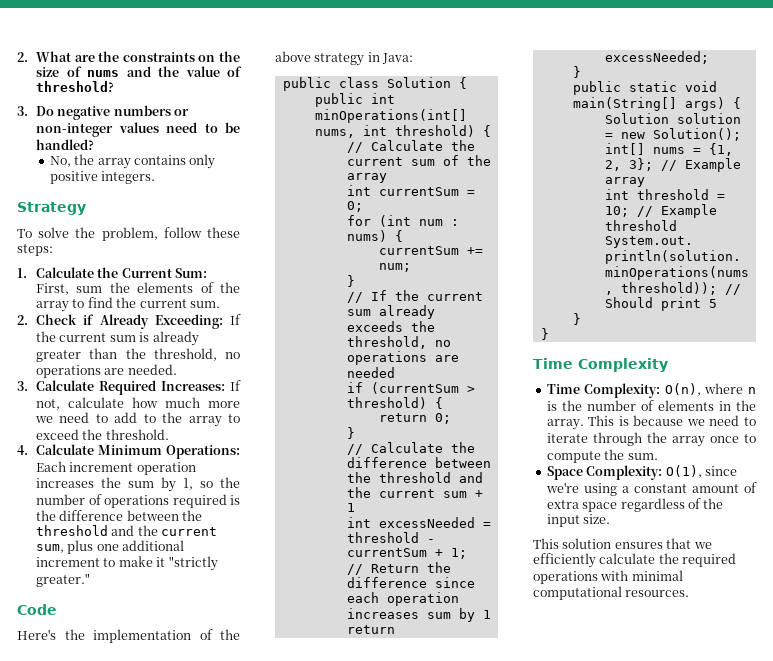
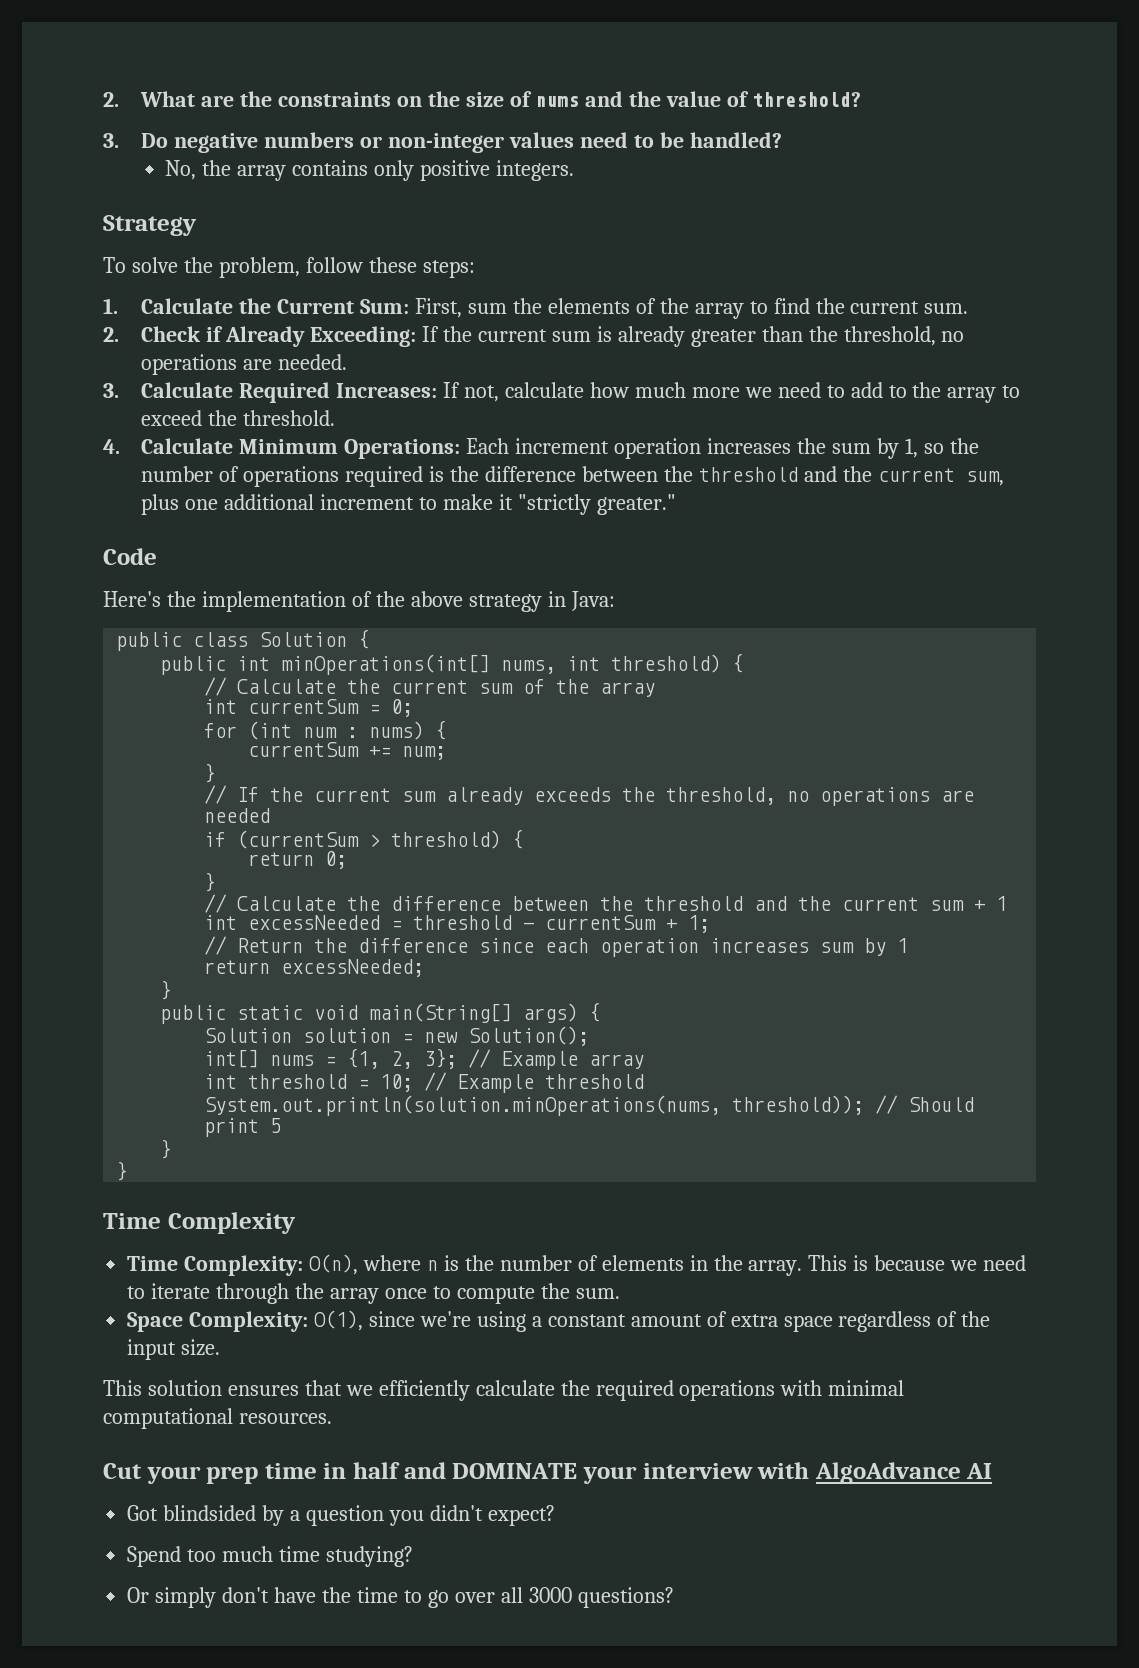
+ Cut your prep time in half and DOMINATE your interview with AlgoAdvance AI
+ Got blindsided by a question you didn't expect?
+ Spend too much time studying?
+ Or simply don't have the time to go over all 3000 questions?

